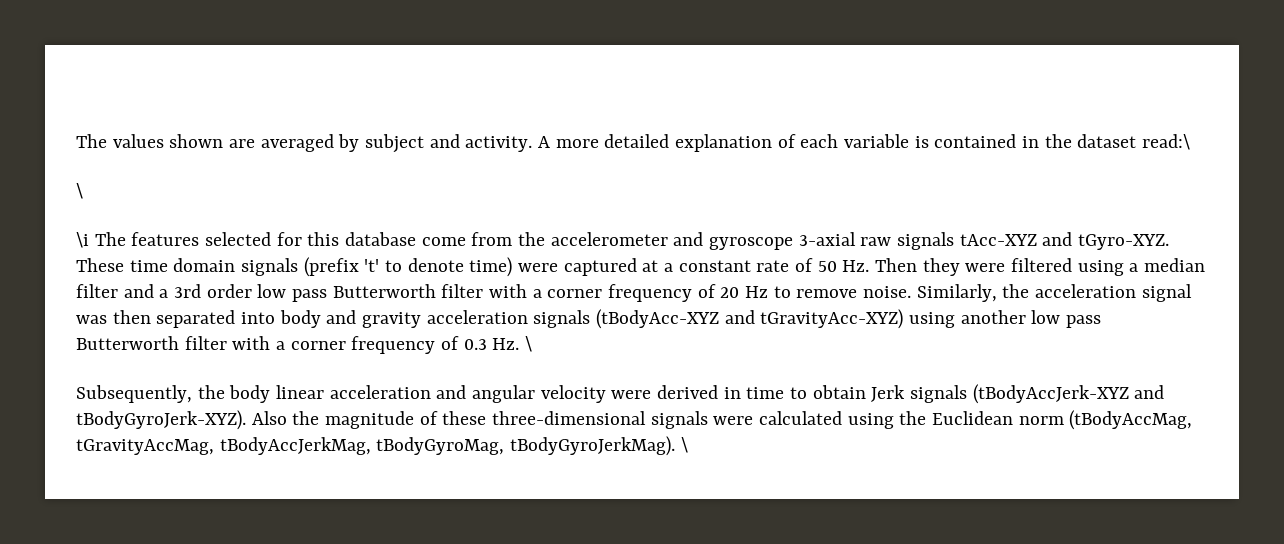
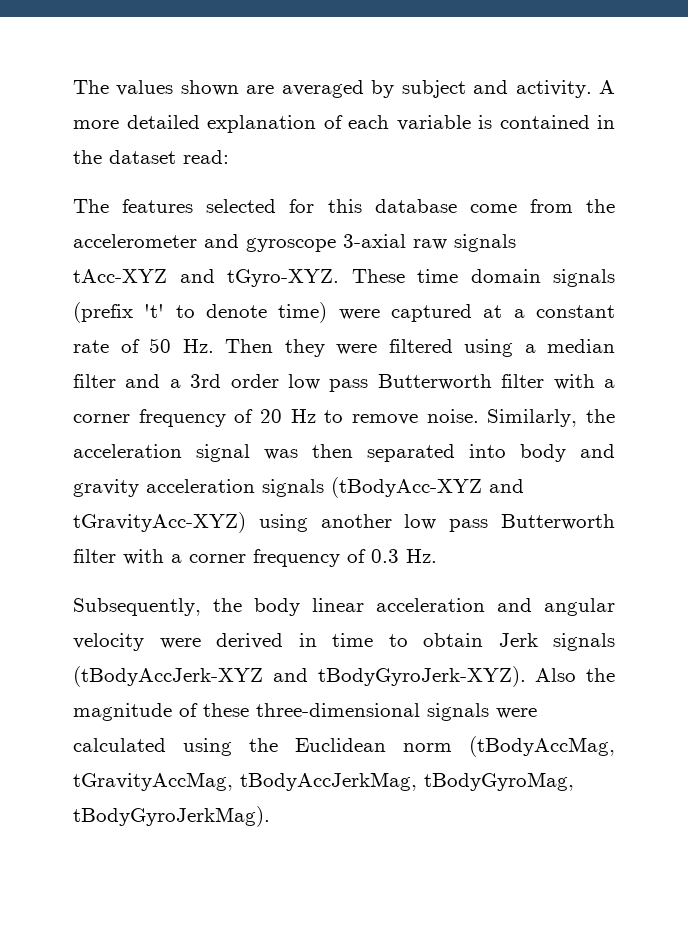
- A more detailed explanation of each variable is contained in the dataset read:\
- \
- \i The features selected for this database come from the accelerometer and gyroscope 3-axial raw signals tAcc-XYZ and tGyro-XYZ.
+ A more detailed explanation of each variable is contained in the dataset read:
+ The features selected for this database come from the accelerometer and gyroscope 3-axial raw signals tAcc-XYZ and tGyro-XYZ.
- Similarly, the acceleration signal was then separated into body and gravity acceleration signals (tBodyAcc-XYZ and tGravityAcc-XYZ) using another low pass Butterworth filter with a corner frequency of 0.3 Hz. \
+ Similarly, the acceleration signal was then separated into body and gravity acceleration signals (tBodyAcc-XYZ and tGravityAcc-XYZ) using another low pass Butterworth filter with a corner frequency of 0.3 Hz.
- Also the magnitude of these three-dimensional signals were calculated using the Euclidean norm (tBodyAccMag, tGravityAccMag, tBodyAccJerkMag, tBodyGyroMag, tBodyGyroJerkMag). \
+ Also the magnitude of these three-dimensional signals were calculated using the Euclidean norm (tBodyAccMag, tGravityAccMag, tBodyAccJerkMag, tBodyGyroMag, tBodyGyroJerkMag).

